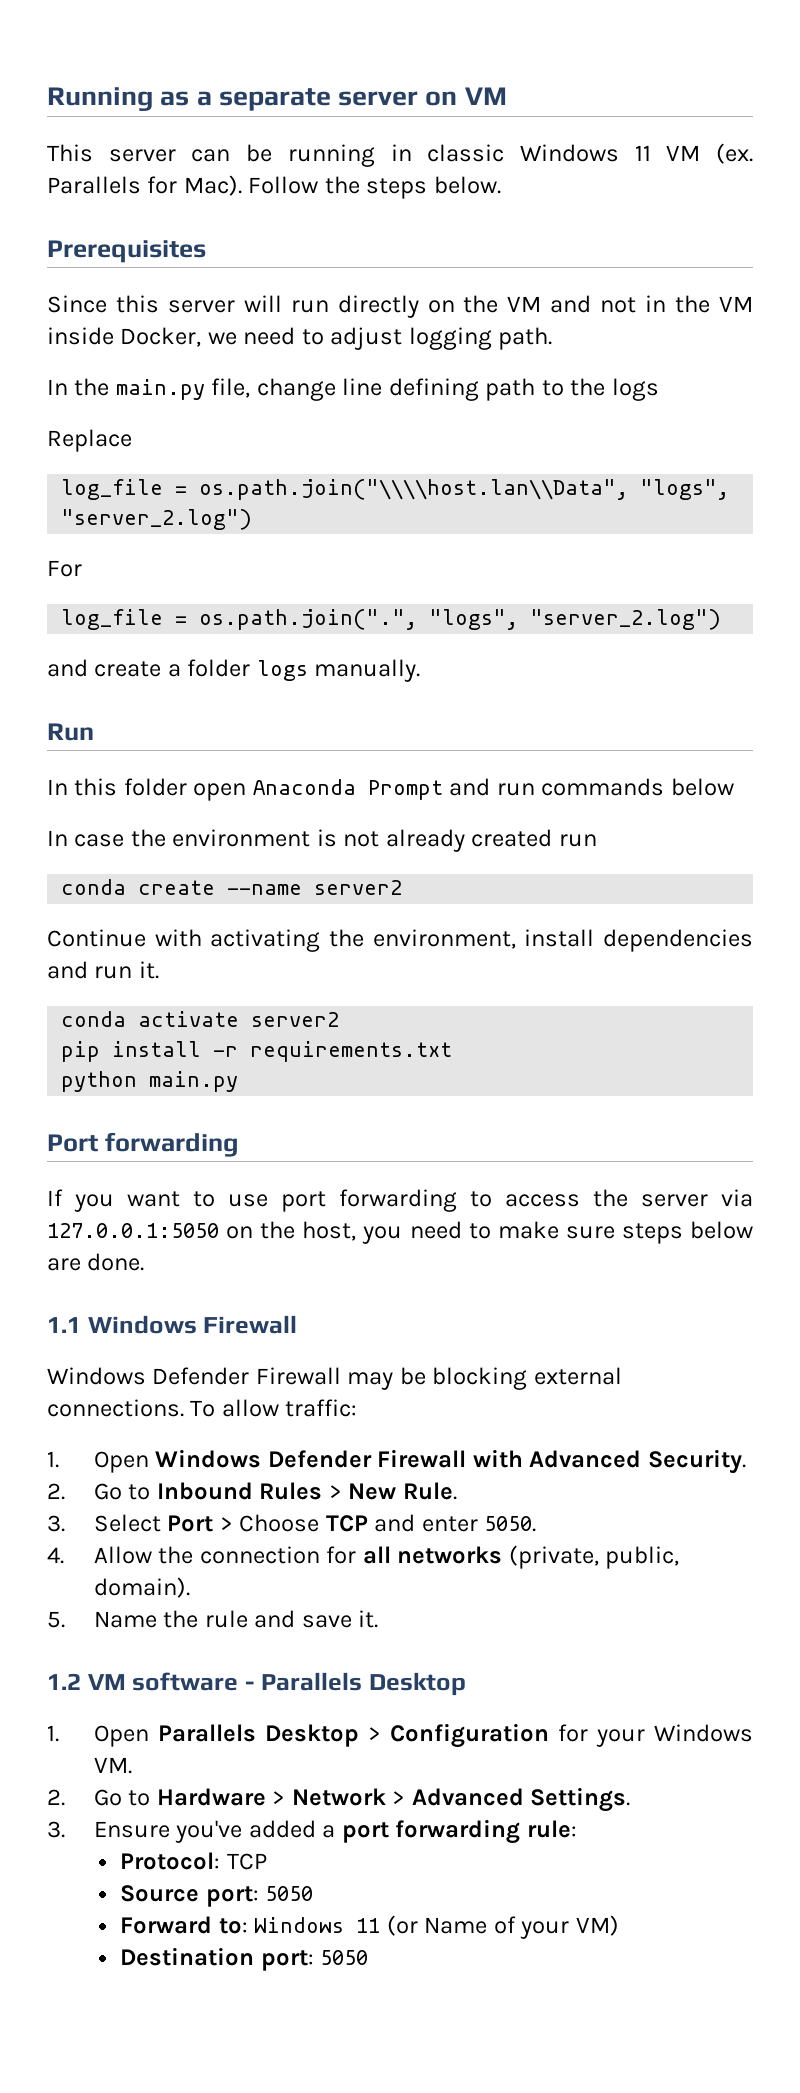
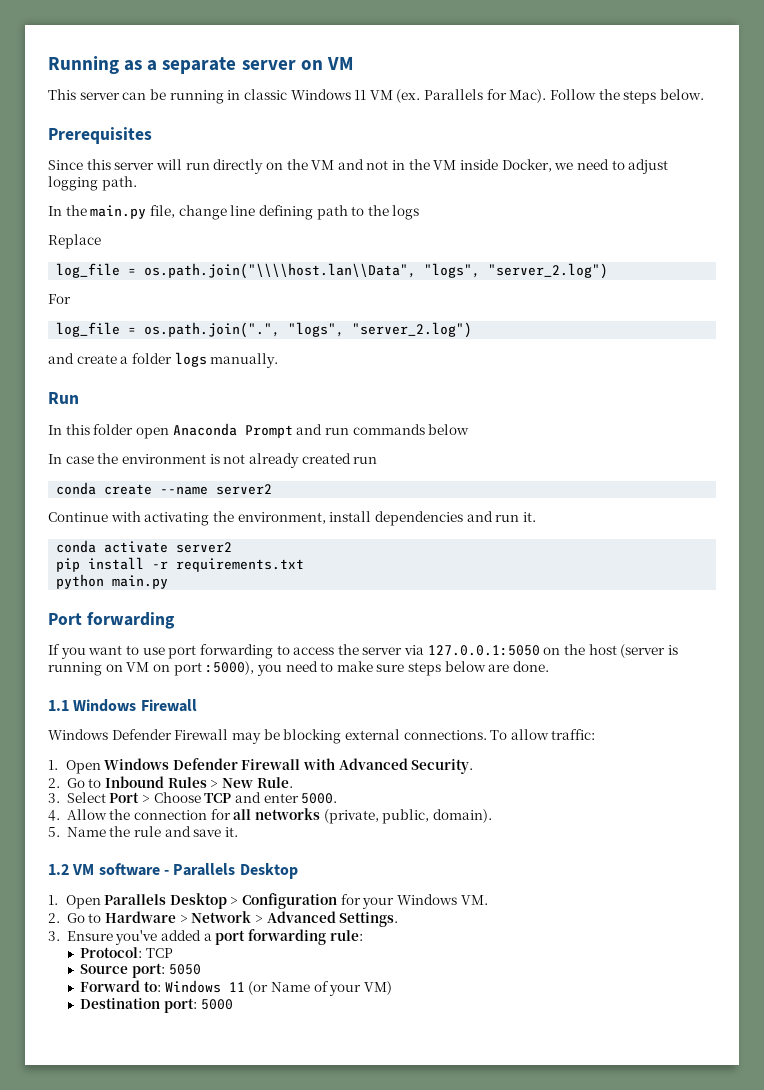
- If you want to use port forwarding to access the server via 127.0.0.1:5050 on the host, you need to make sure steps below are done.
+ If you want to use port forwarding to access the server via 127.0.0.1:5050 on the host (server is running on VM on port :5000), you need to make sure steps below are done.
- 3. Select Port > Choose TCP and enter 5050.
+ 3. Select Port > Choose TCP and enter 5000.
- Destination port: 5050
+ Destination port: 5000

